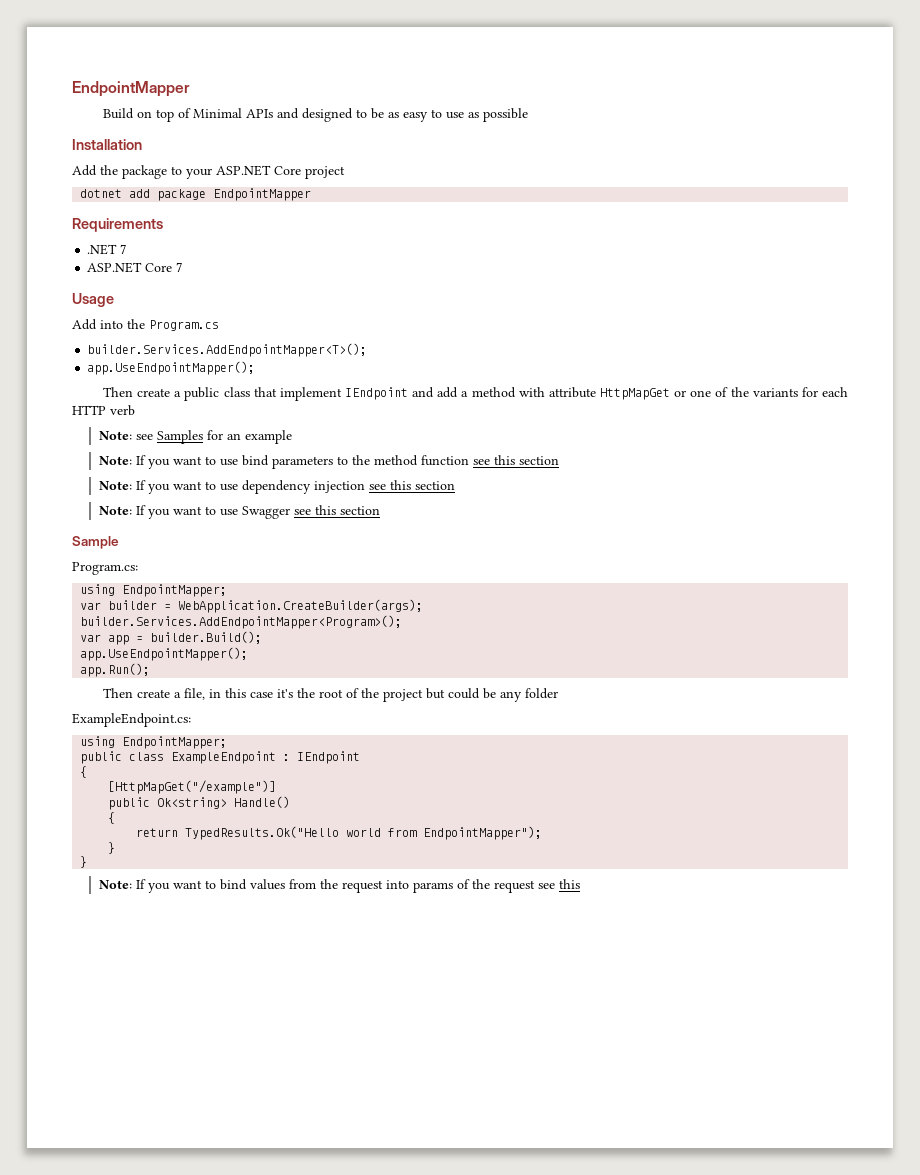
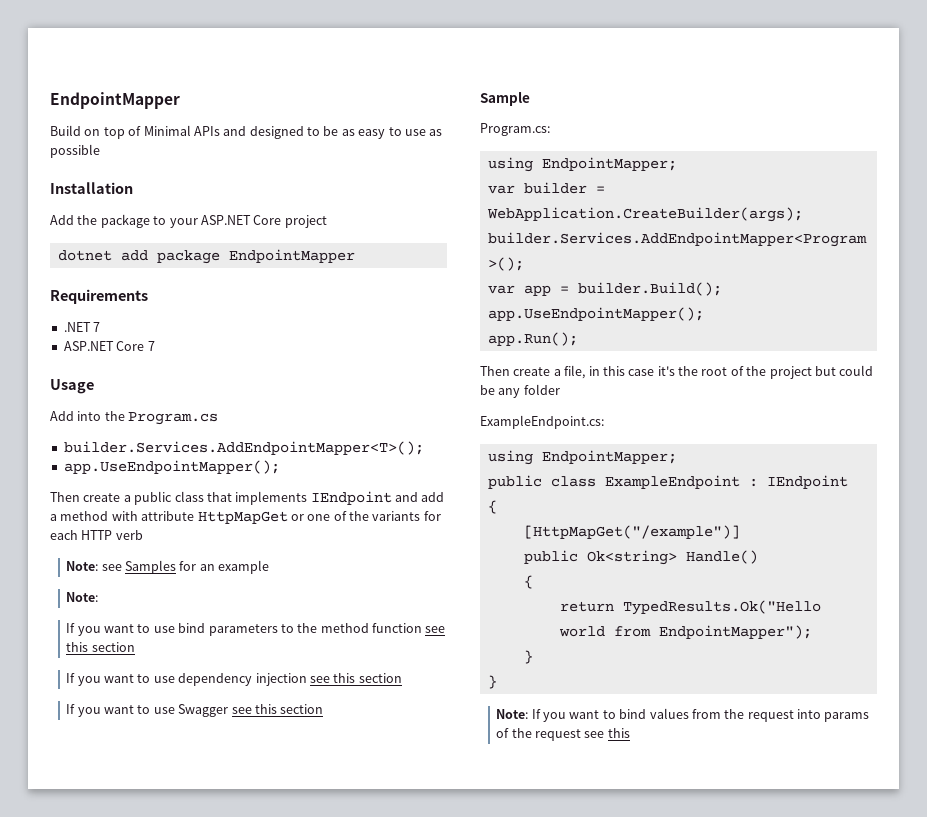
- Then create a public class that implement IEndpoint and add a method with attribute HttpMapGet or one of the variants for each HTTP verb
+ Then create a public class that implements IEndpoint and add a method with attribute HttpMapGet or one of the variants for each HTTP verb
  Note: see Samples for an example
- Note: If you want to use bind parameters to the method function see this section
+ Note:
+ If you want to use bind parameters to the method function see this section
- Note: If you want to use dependency injection see this section
+ If you want to use dependency injection see this section
- Note: If you want to use Swagger see this section
+ If you want to use Swagger see this section

